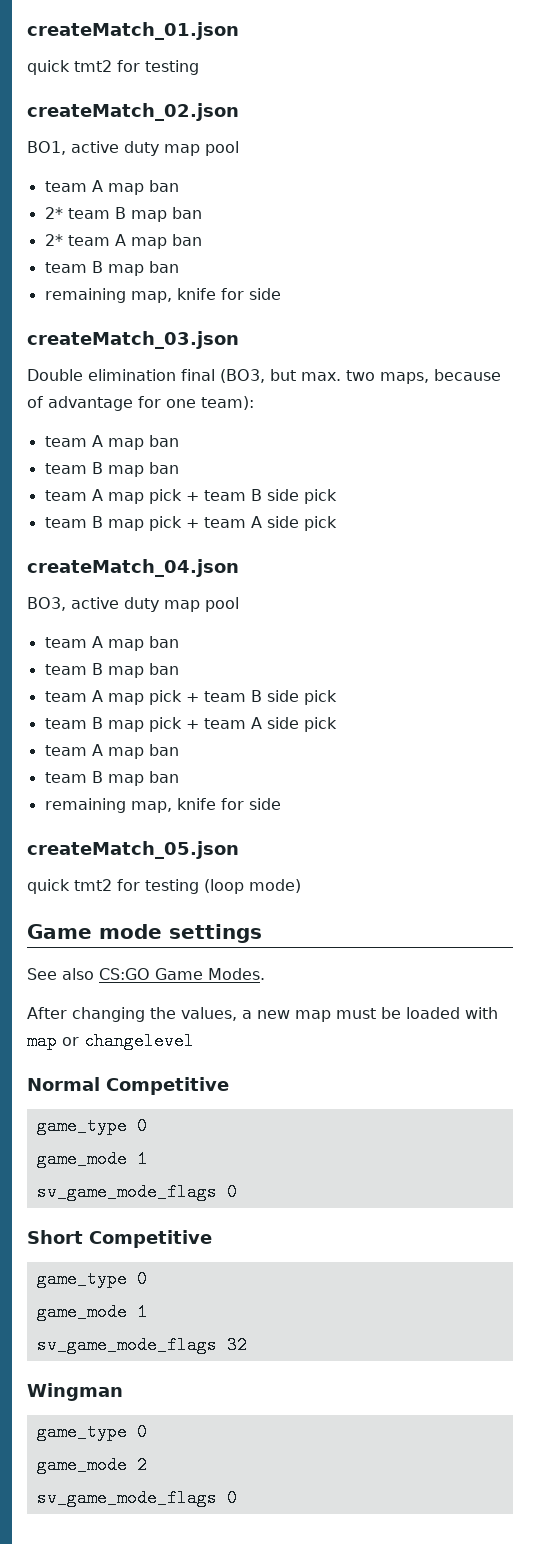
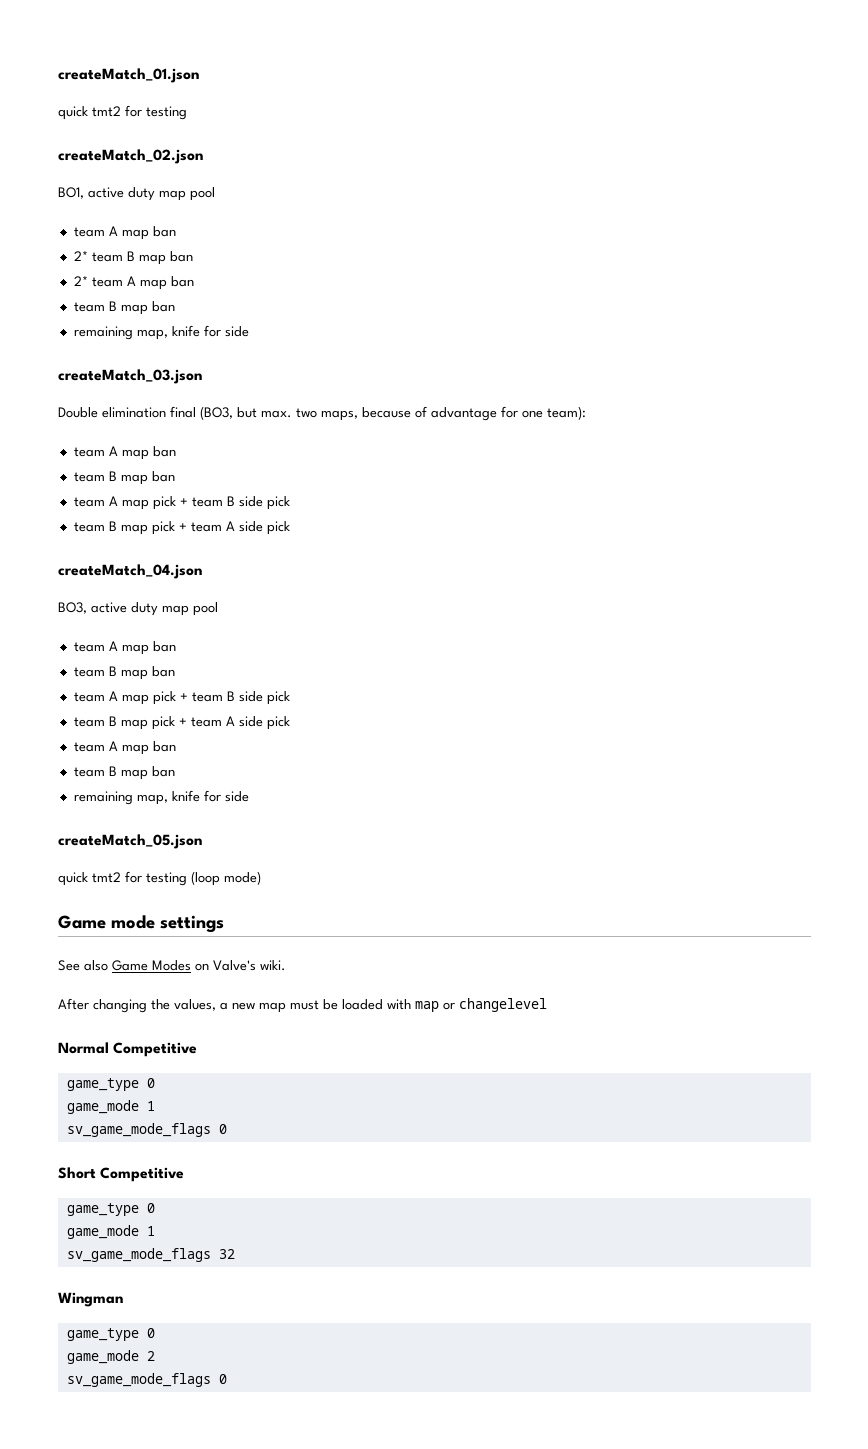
- See also CS:GO Game Modes.
+ See also Game Modes on Valve's wiki.

